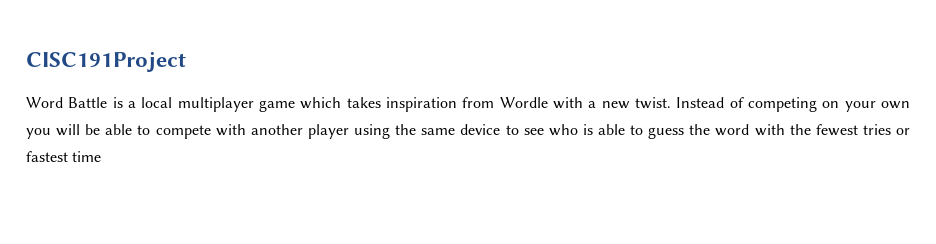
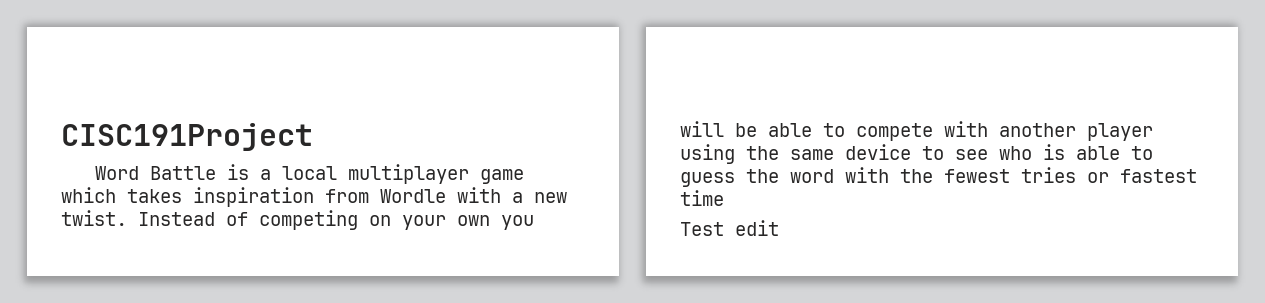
+ Test edit

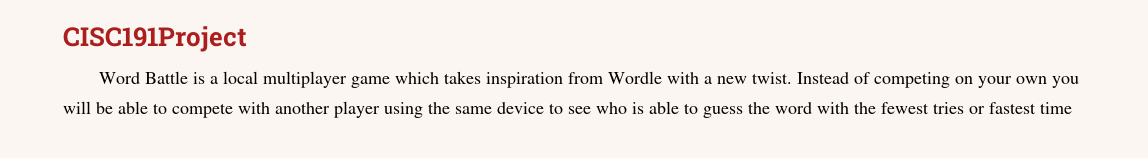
- Test edit

